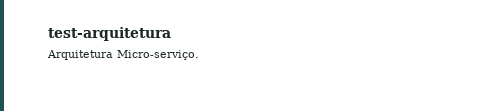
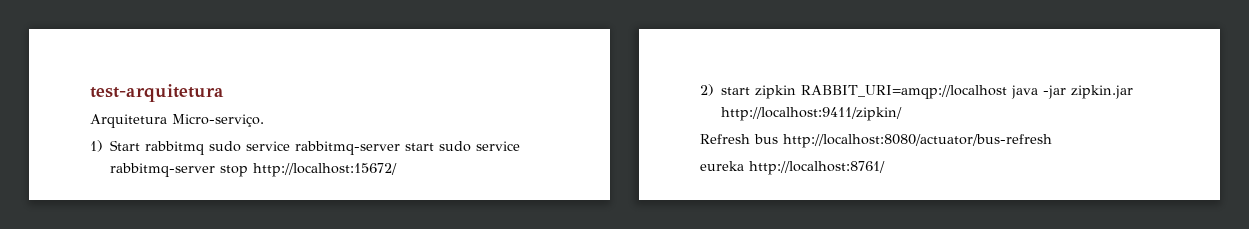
+ 1) Start rabbitmq sudo service rabbitmq-server start sudo service rabbitmq-server stop http://localhost:15672/
+ 2) start zipkin RABBIT_URI=amqp://localhost java -jar zipkin.jar http://localhost:9411/zipkin/
+ Refresh bus http://localhost:8080/actuator/bus-refresh
+ eureka http://localhost:8761/

